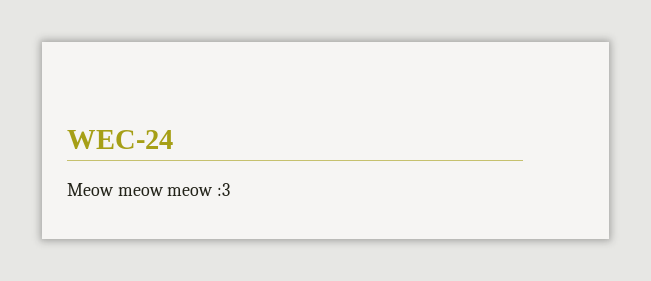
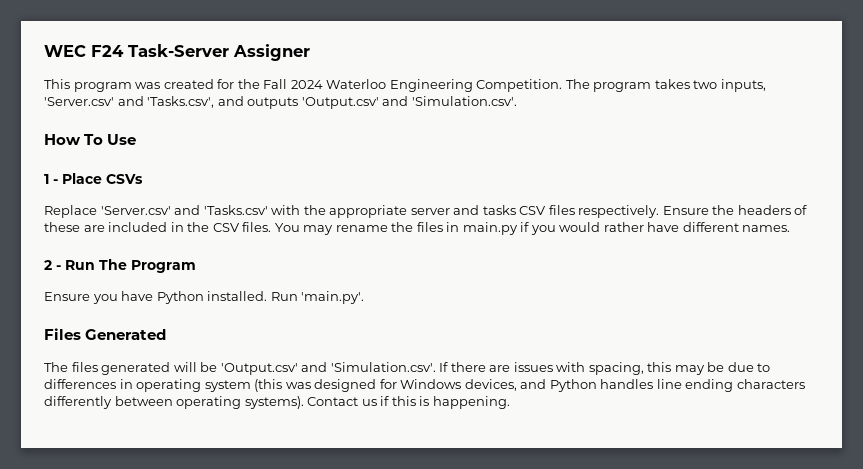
- WEC-24
- Meow meow meow :3
+ WEC F24 Task-Server Assigner
+ This program was created for the Fall 2024 Waterloo Engineering Competition. The program takes two inputs, 'Server.csv' and 'Tasks.csv', and outputs 'Output.csv' and 'Simulation.csv'.
+ How To Use
+ 1 - Place CSVs
+ Replace 'Server.csv' and 'Tasks.csv' with the appropriate server and tasks CSV files respectively. Ensure the headers of these are included in the CSV files. You may rename the files in main.py if you would rather have different names.
+ 2 - Run The Program
+ Ensure you have Python installed. Run 'main.py'.
+ Files Generated
+ The files generated will be 'Output.csv' and 'Simulation.csv'. If there are issues with spacing, this may be due to differences in operating system (this was designed for Windows devices, and Python handles line ending characters differently between operating systems). Contact us if this is happening.

